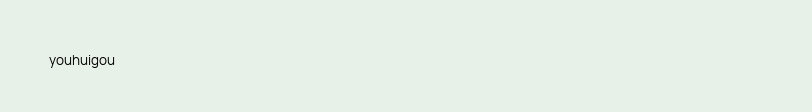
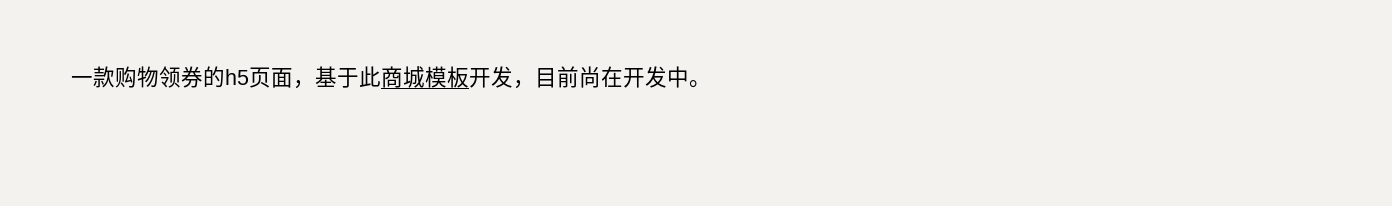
- youhuigou
+ 一款购物领券的h5页面，基于此商城模板开发，目前尚在开发中。

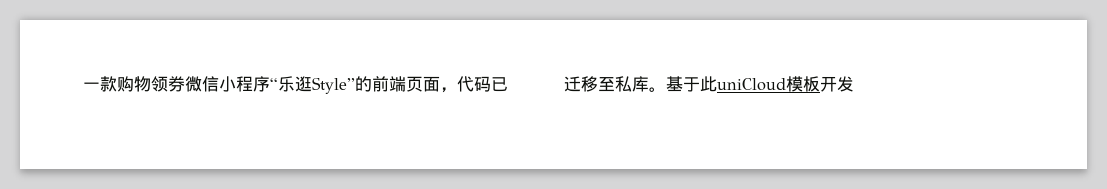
- 一款购物领券的h5页面，基于此商城模板开发，目前尚在开发中。
+ 一款购物领券微信小程序“乐逛Style”的前端页面，代码已迁移至私库。基于此uniCloud模板开发

